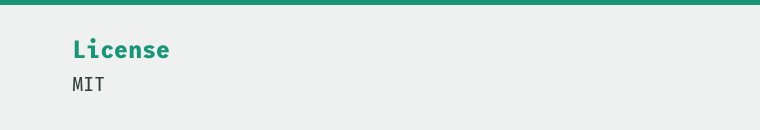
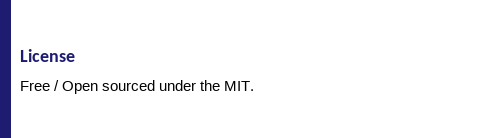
- MIT
+ Free / Open sourced under the MIT.

